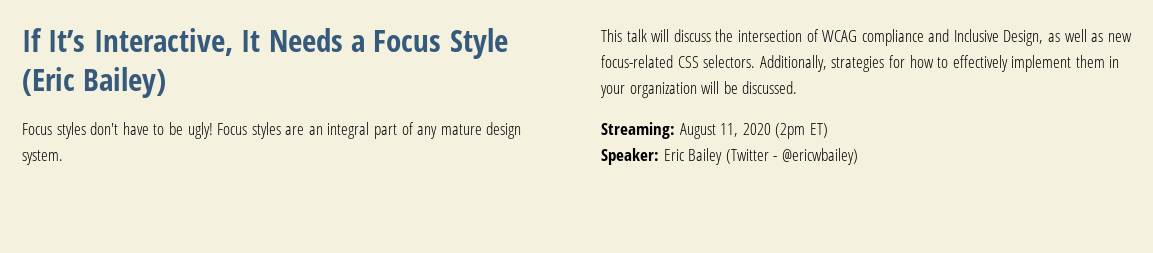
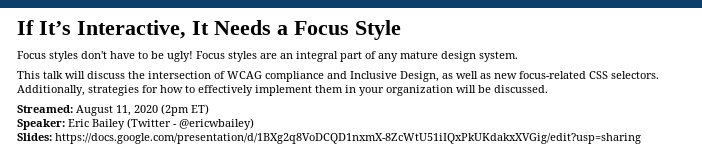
- If It’s Interactive, It Needs a Focus Style (Eric Bailey)
+ If It’s Interactive, It Needs a Focus Style
- Streaming: August 11, 2020 (2pm ET)
+ Streamed: August 11, 2020 (2pm ET)
+ Slides: https://docs.google.com/presentation/d/1BXg2q8VoDCQD1nxmX-8ZcWtU51iIQxPkUKdakxXVGig/edit?usp=sharing

